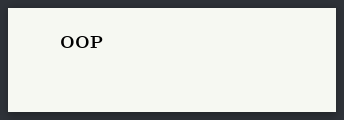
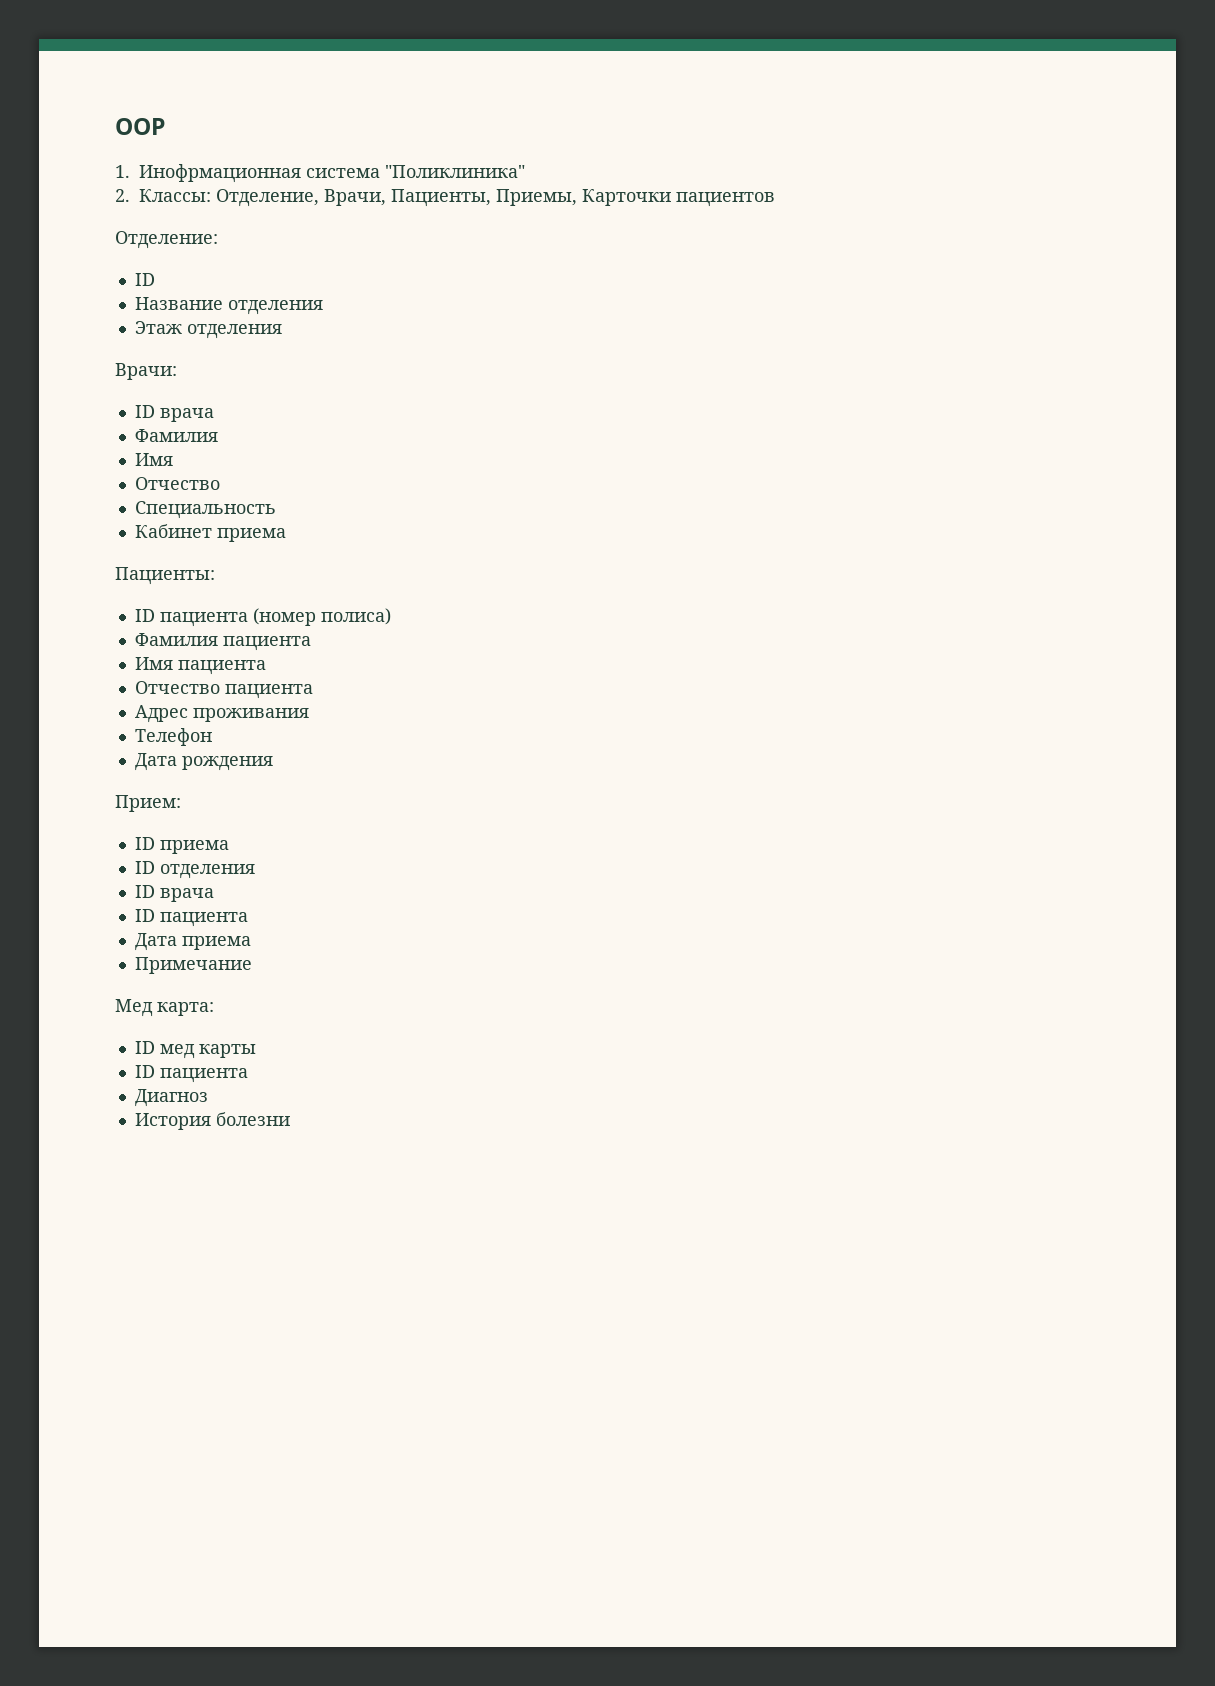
+ 1. Инофрмационная система "Поликлиника"
+ 2. Классы: Отделение, Врачи, Пациенты, Приемы, Карточки пациентов
+ Отделение:
+ ID
+ Название отделения
+ Этаж отделения
+ Врачи:
+ ID врача
+ Фамилия
+ Имя
+ Отчество
+ Специальность
+ Кабинет приема
+ Пациенты:
+ ID пациента (номер полиса)
+ Фамилия пациента
+ Имя пациента
+ Отчество пациента
+ Адрес проживания
+ Телефон
+ Дата рождения
+ Прием:
+ ID приема
+ ID отделения
+ ID врача
+ ID пациента
+ Дата приема
+ Примечание
+ Мед карта:
+ ID мед карты
+ ID пациента
+ Диагноз
+ История болезни

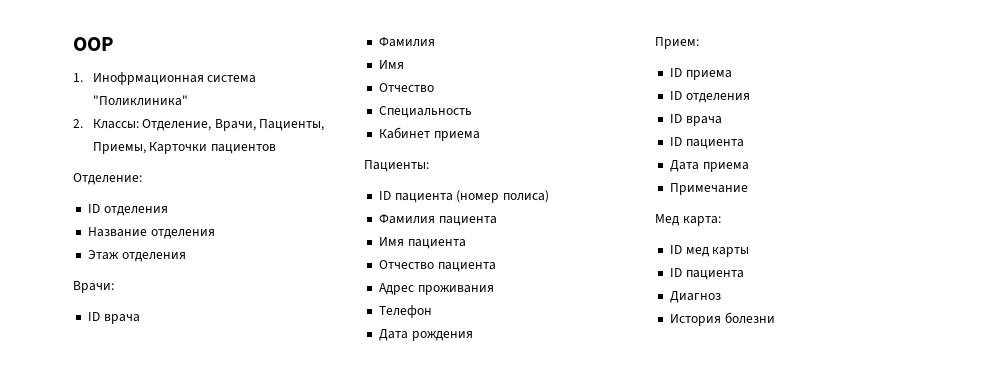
  Отделение:
- ID
+ ID отделения

